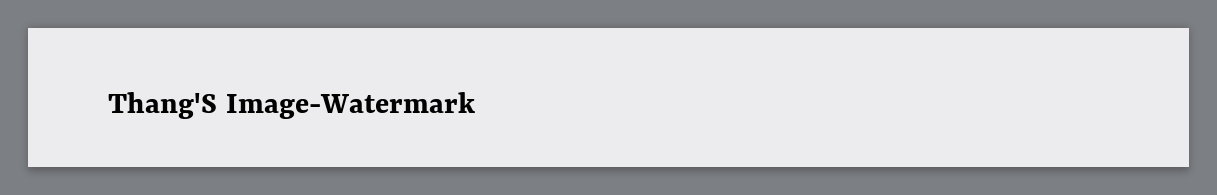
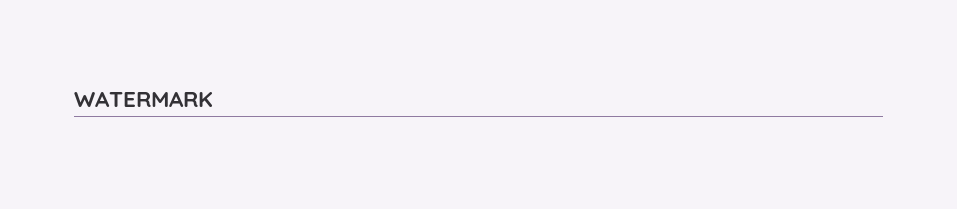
- Thang'S Image-Watermark
+ WATERMARK

